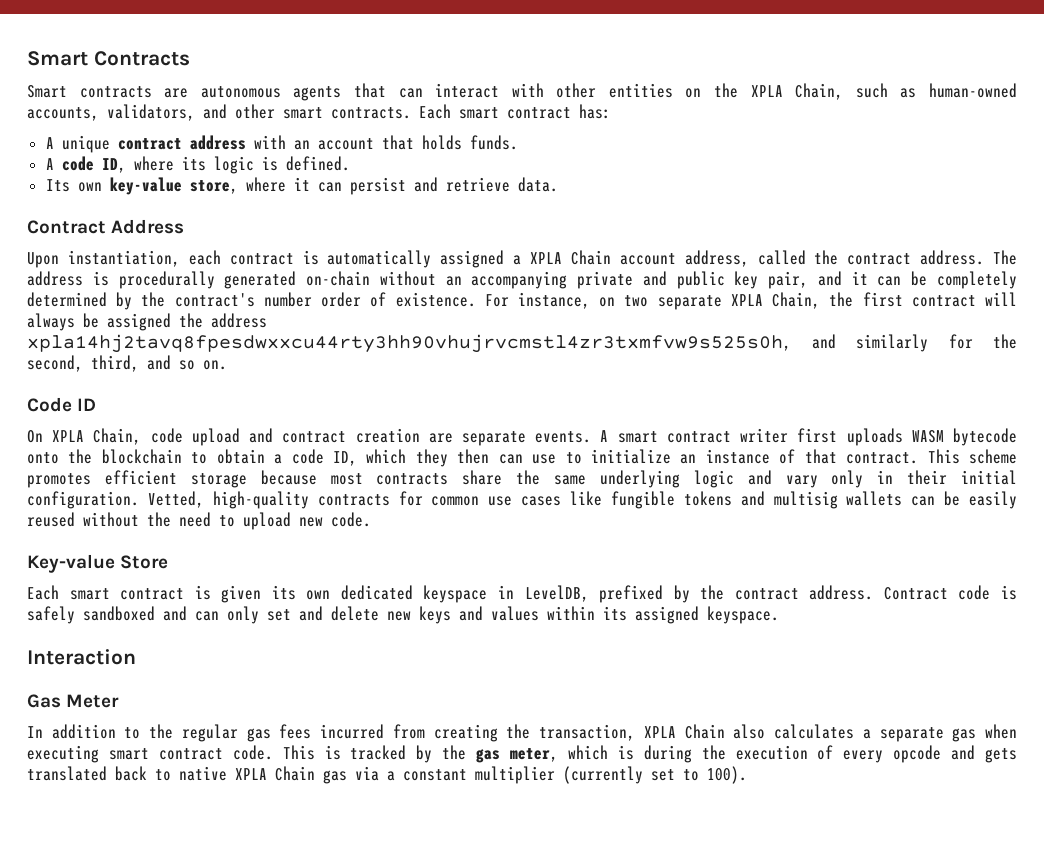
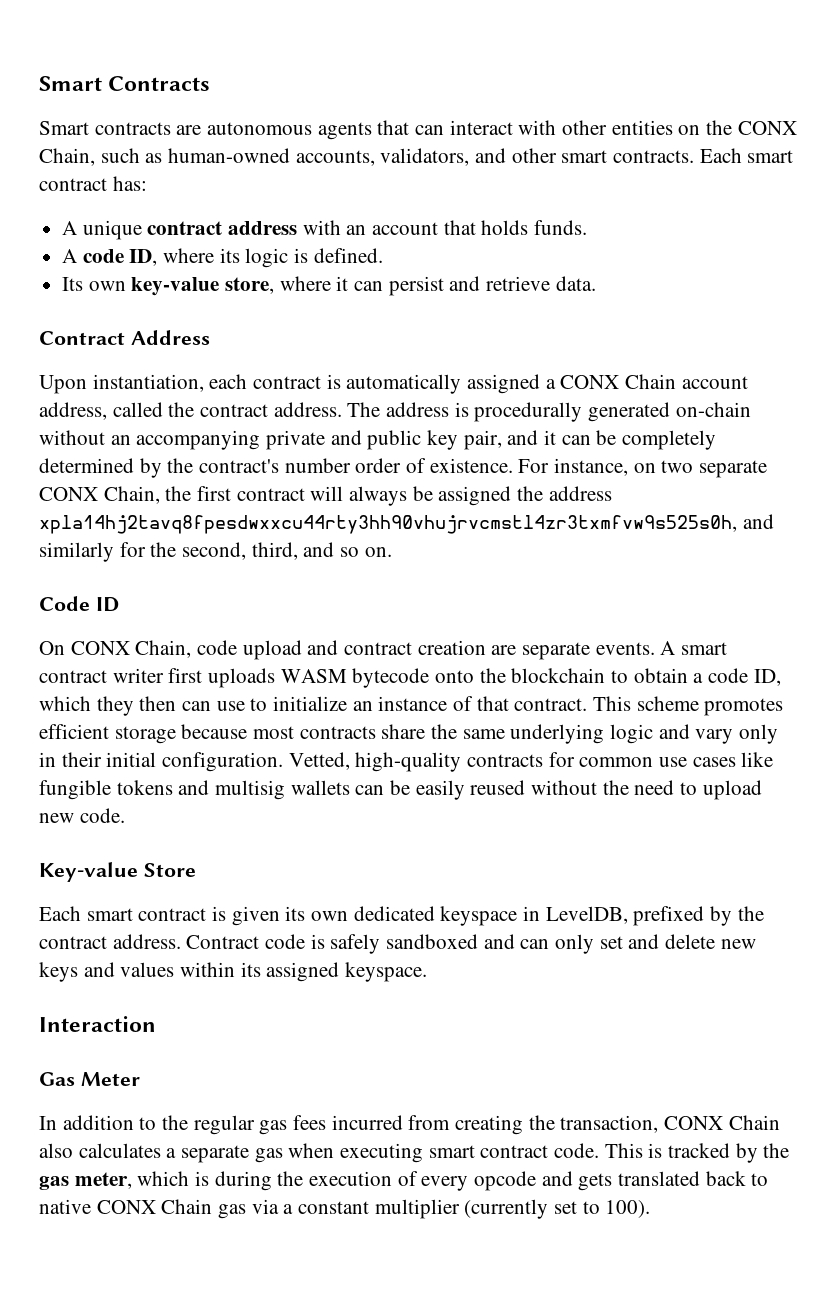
- Smart contracts are autonomous agents that can interact with other entities on the XPLA Chain, such as human-owned accounts, validators, and other smart contracts.
+ Smart contracts are autonomous agents that can interact with other entities on the CONX Chain, such as human-owned accounts, validators, and other smart contracts.
- Upon instantiation, each contract is automatically assigned a XPLA Chain account address, called the contract address.
+ Upon instantiation, each contract is automatically assigned a CONX Chain account address, called the contract address.
- For instance, on two separate XPLA Chain, the first contract will always be assigned the address xpla14hj2tavq8fpesdwxxcu44rty3hh90vhujrvcmstl4zr3txmfvw9s525s0h, and similarly for the second, third, and so on.
+ For instance, on two separate CONX Chain, the first contract will always be assigned the address xpla14hj2tavq8fpesdwxxcu44rty3hh90vhujrvcmstl4zr3txmfvw9s525s0h, and similarly for the second, third, and so on.
- On XPLA Chain, code upload and contract creation are separate events.
+ On CONX Chain, code upload and contract creation are separate events.
- In addition to the regular gas fees incurred from creating the transaction, XPLA Chain also calculates a separate gas when executing smart contract code.
+ In addition to the regular gas fees incurred from creating the transaction, CONX Chain also calculates a separate gas when executing smart contract code.
- This is tracked by the gas meter, which is during the execution of every opcode and gets translated back to native XPLA Chain gas via a constant multiplier (currently set to 100).
+ This is tracked by the gas meter, which is during the execution of every opcode and gets translated back to native CONX Chain gas via a constant multiplier (currently set to 100).

